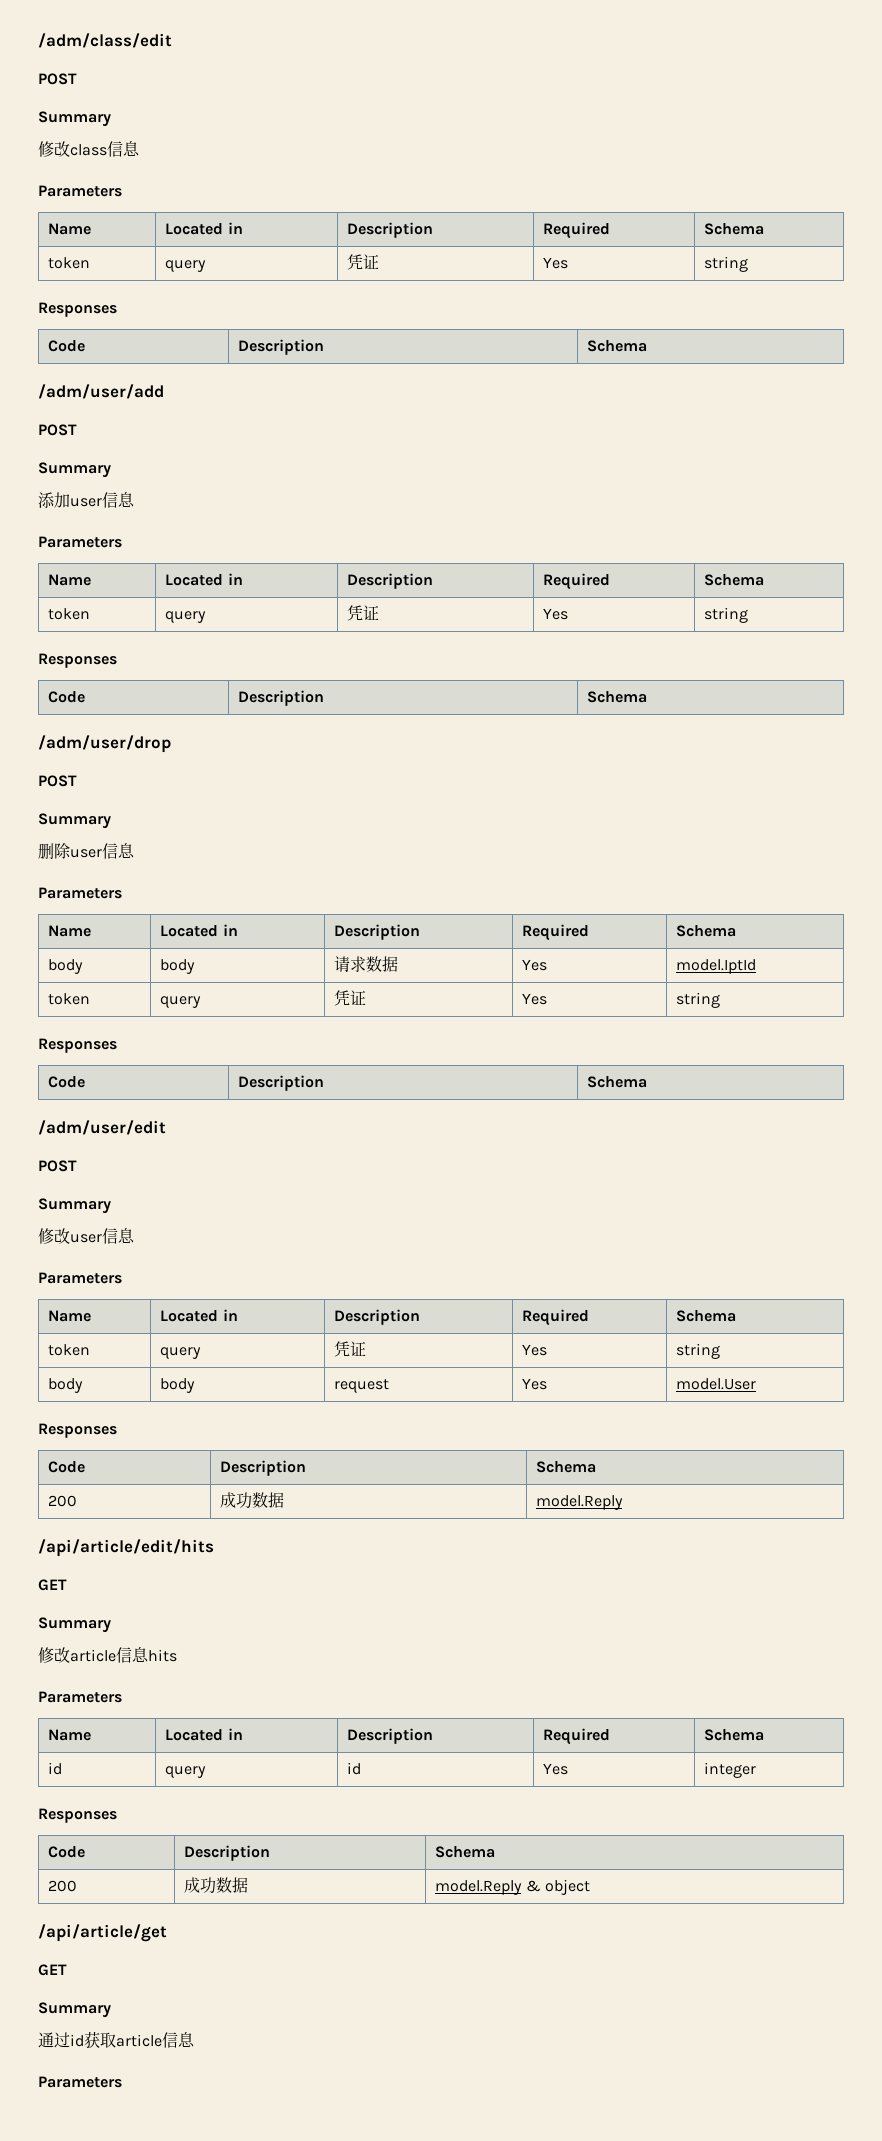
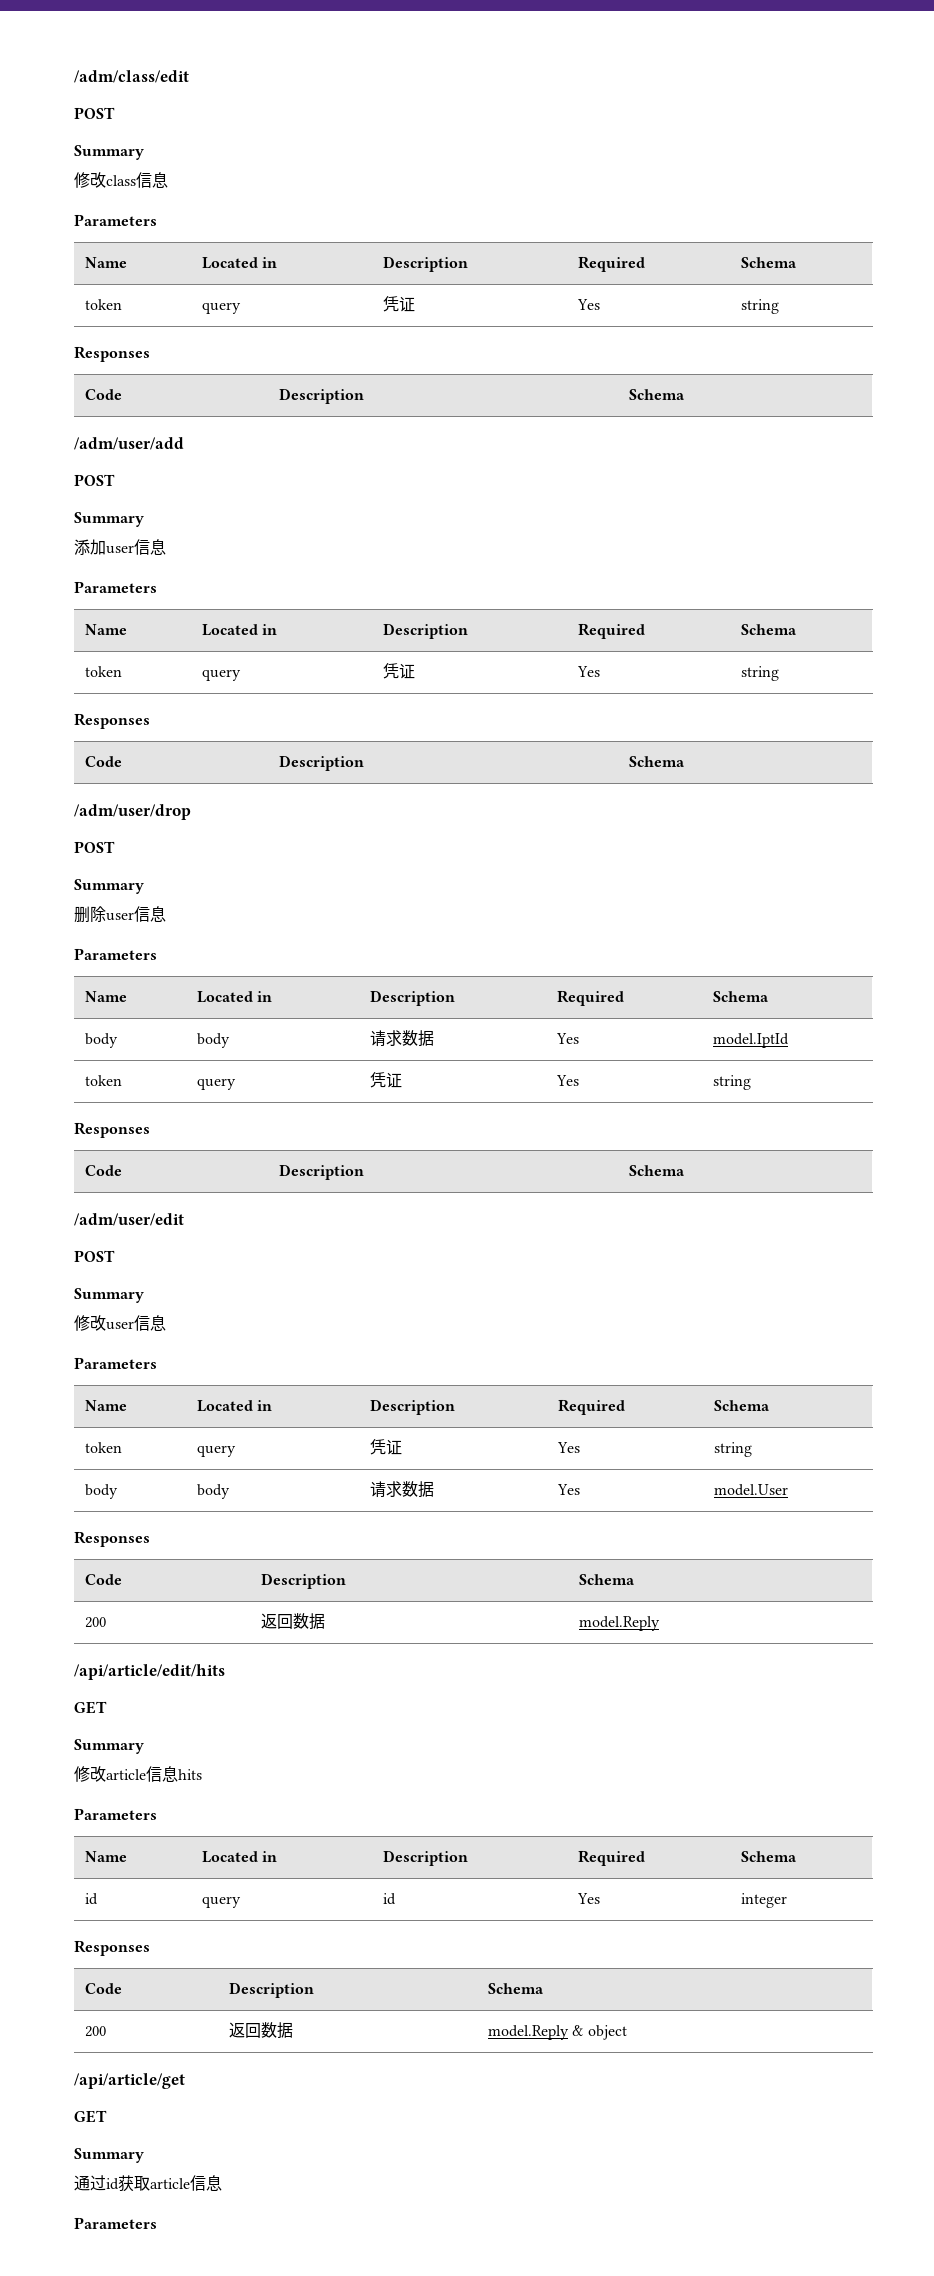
- body | body | request | Yes | model.User
+ body | body | 请求数据 | Yes | model.User
  Responses
  Code | Description | Schema
- 200 | 成功数据 | model.Reply
+ 200 | 返回数据 | model.Reply
- 200 | 成功数据 | model.Reply & object
+ 200 | 返回数据 | model.Reply & object

